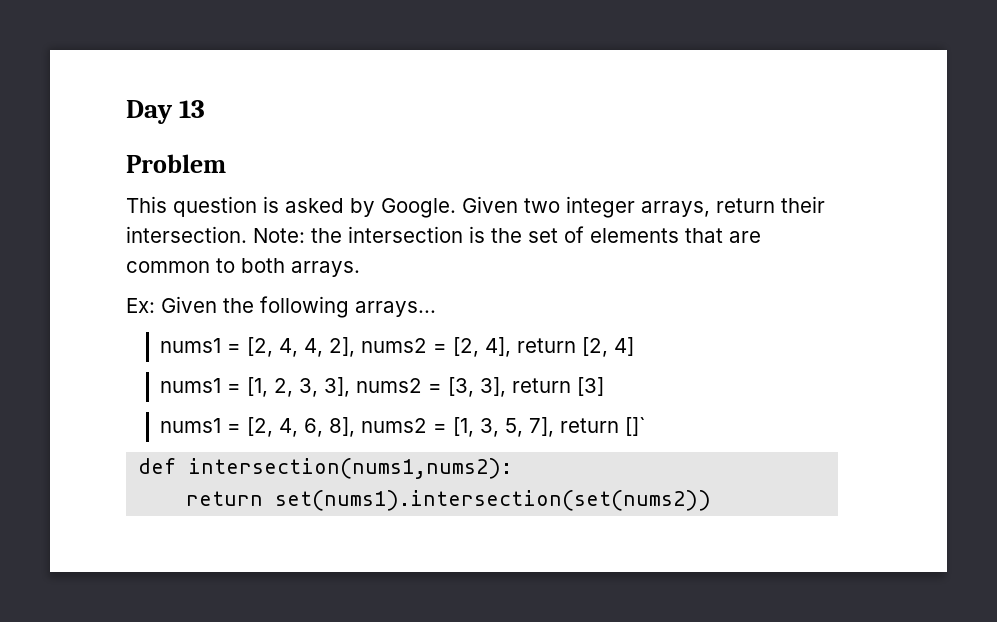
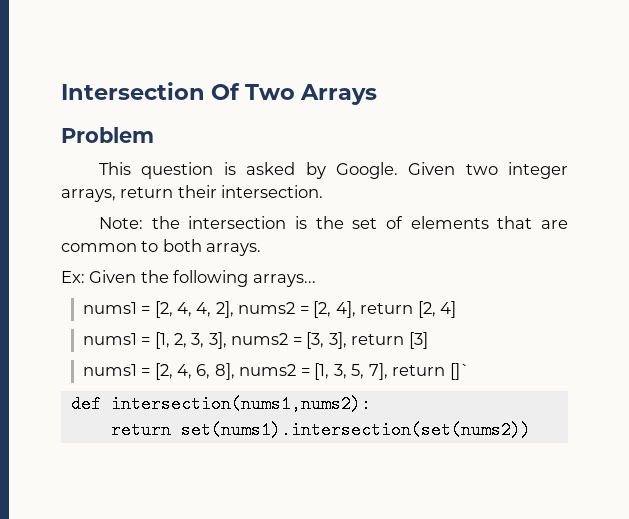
- Day 13
+ Intersection Of Two Arrays
- Given two integer arrays, return their intersection. Note: the intersection is the set of elements that are common to both arrays.
+ Given two integer arrays, return their intersection.
+ Note: the intersection is the set of elements that are common to both arrays.

